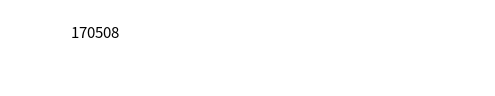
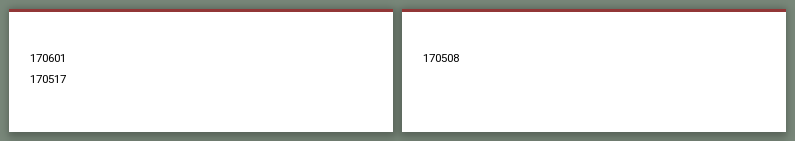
+ 170601
+ 170517

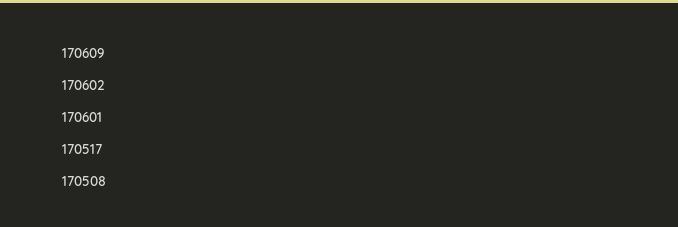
+ 170609
+ 170602

